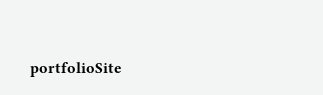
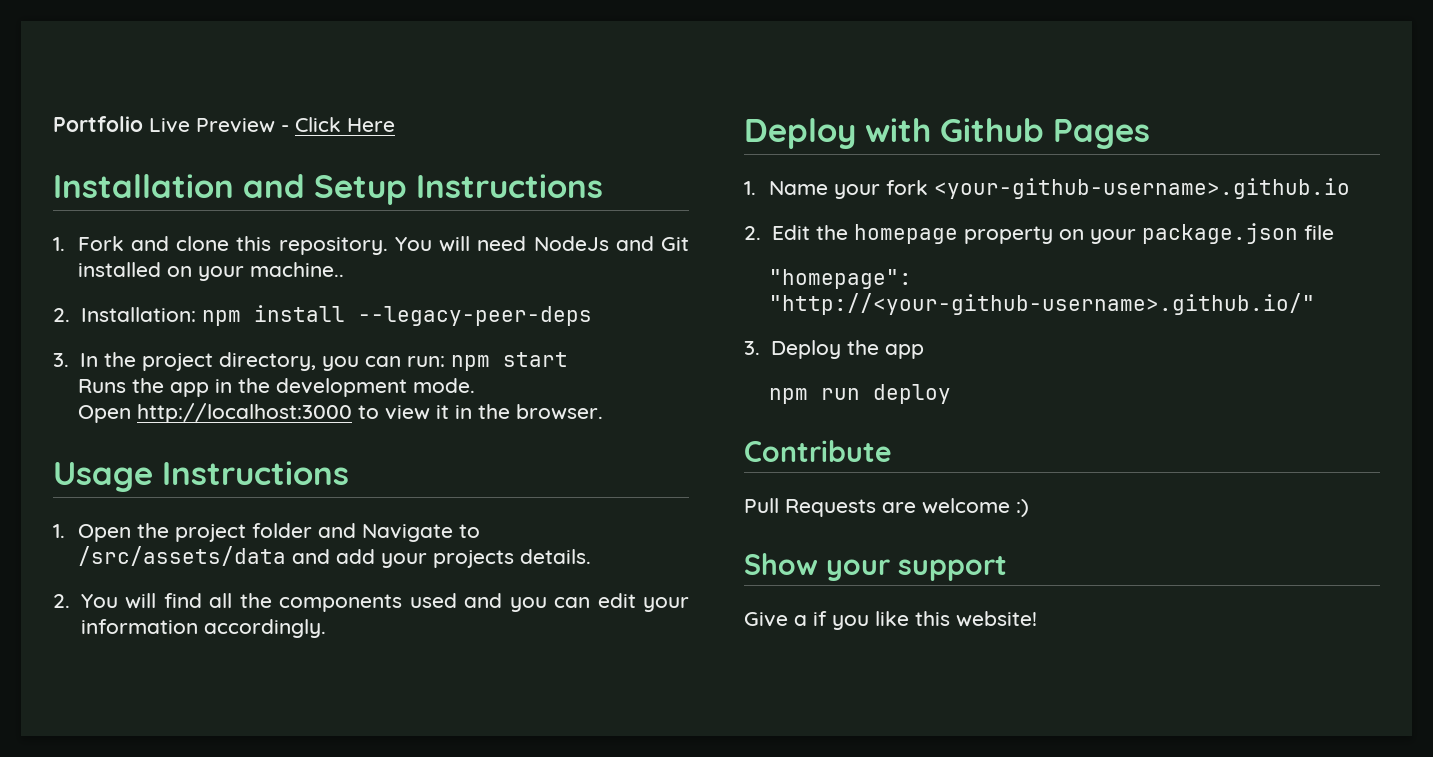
- portfolioSite
+ Portfolio Live Preview - Click Here
+ Installation and Setup Instructions
+ 1. Fork and clone this repository. You will need NodeJs and Git installed on your machine..
+ 2. Installation: npm install --legacy-peer-deps
+ 3. In the project directory, you can run: npm start
+ Runs the app in the development mode.
+ Open http://localhost:3000 to view it in the browser.
+ Usage Instructions
+ 1. Open the project folder and Navigate to /src/assets/data and add your projects details.
+ 2. You will find all the components used and you can edit your information accordingly.
+ Deploy with Github Pages
+ 1. Name your fork <your-github-username>.github.io
+ 2. Edit the homepage property on your package.json file
+ "homepage": "http://<your-github-username>.github.io/"
+ 3. Deploy the app
+ npm run deploy
+ Contribute
+ Pull Requests are welcome :)
+ Show your support
+ Give a if you like this website!

